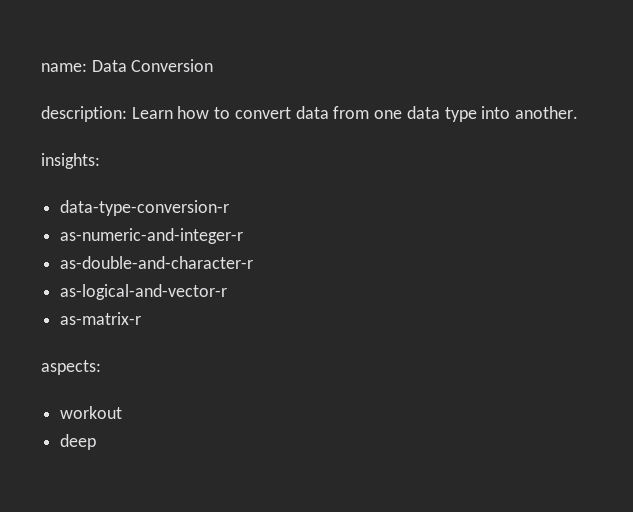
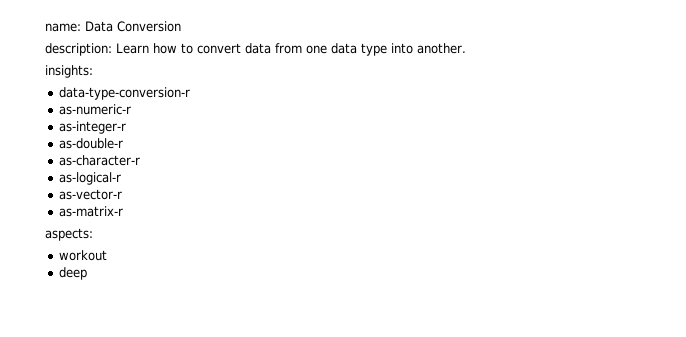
- as-numeric-and-integer-r
- as-double-and-character-r
- as-logical-and-vector-r
+ as-numeric-r
+ as-integer-r
+ as-double-r
+ as-character-r
+ as-logical-r
+ as-vector-r

